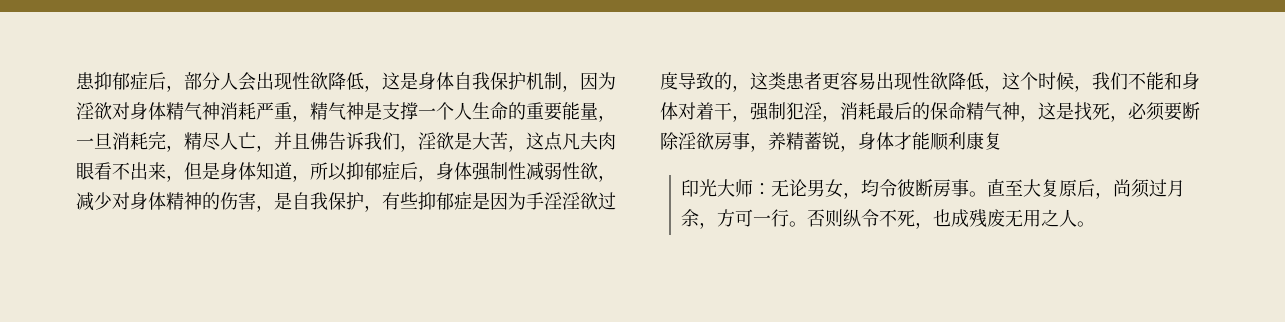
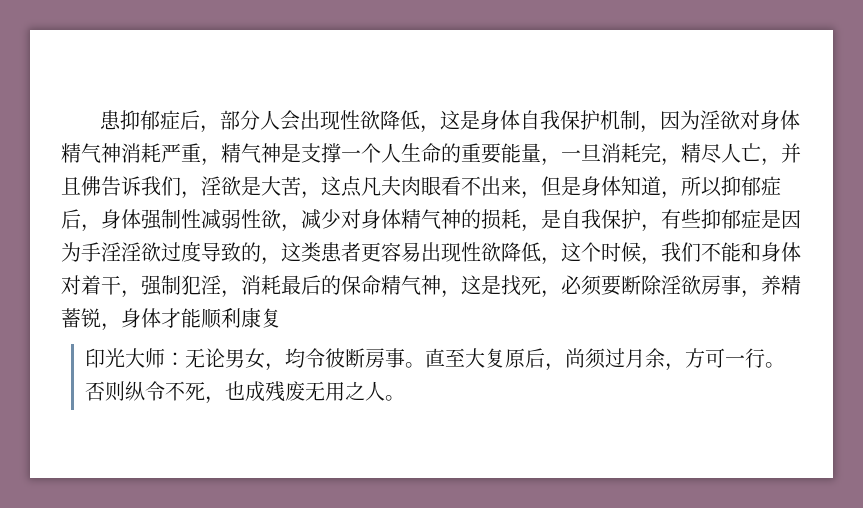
- 患抑郁症后，部分人会出现性欲降低，这是身体自我保护机制，因为淫欲对身体精气神消耗严重，精气神是支撑一个人生命的重要能量，一旦消耗完，精尽人亡，并且佛告诉我们，淫欲是大苦，这点凡夫肉眼看不出来，但是身体知道，所以抑郁症后，身体强制性减弱性欲，减少对身体精神的伤害，是自我保护，有些抑郁症是因为手淫淫欲过度导致的，这类患者更容易出现性欲降低，这个时候，我们不能和身体对着干，强制犯淫，消耗最后的保命精气神，这是找死，必须要断除淫欲房事，养精蓄锐，身体才能顺利康复
+ 患抑郁症后，部分人会出现性欲降低，这是身体自我保护机制，因为淫欲对身体精气神消耗严重，精气神是支撑一个人生命的重要能量，一旦消耗完，精尽人亡，并且佛告诉我们，淫欲是大苦，这点凡夫肉眼看不出来，但是身体知道，所以抑郁症后，身体强制性减弱性欲，减少对身体精气神的损耗，是自我保护，有些抑郁症是因为手淫淫欲过度导致的，这类患者更容易出现性欲降低，这个时候，我们不能和身体对着干，强制犯淫，消耗最后的保命精气神，这是找死，必须要断除淫欲房事，养精蓄锐，身体才能顺利康复

